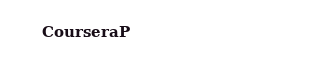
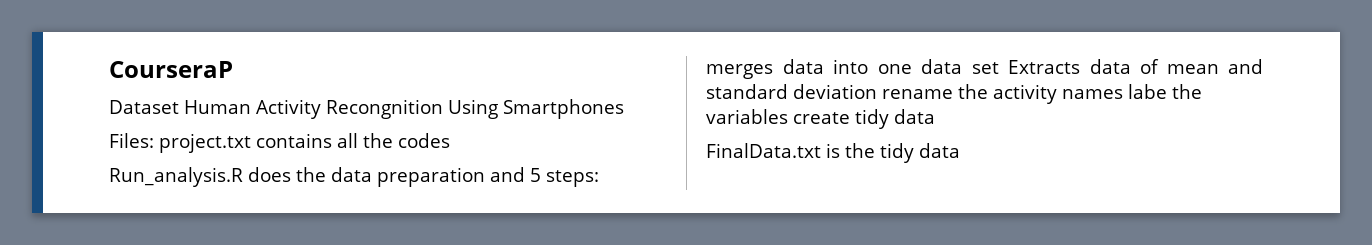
+ Dataset Human Activity Recongnition Using Smartphones
+ Files: project.txt contains all the codes
+ Run_analysis.R does the data preparation and 5 steps: merges data into one data set Extracts data of mean and standard deviation rename the activity names labe the variables create tidy data
+ FinalData.txt is the tidy data

